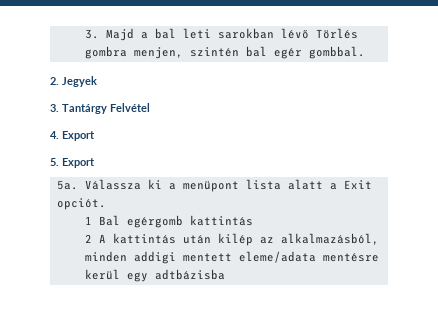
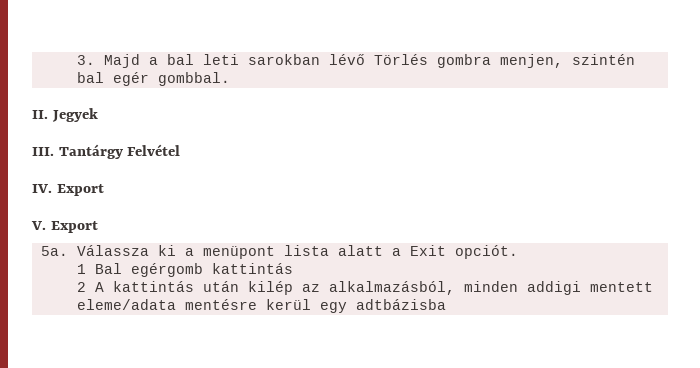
- 2. Jegyek
+ II. Jegyek
- 3. Tantárgy Felvétel
+ III. Tantárgy Felvétel
- 4. Export
- 5. Export
+ IV. Export
+ V. Export

